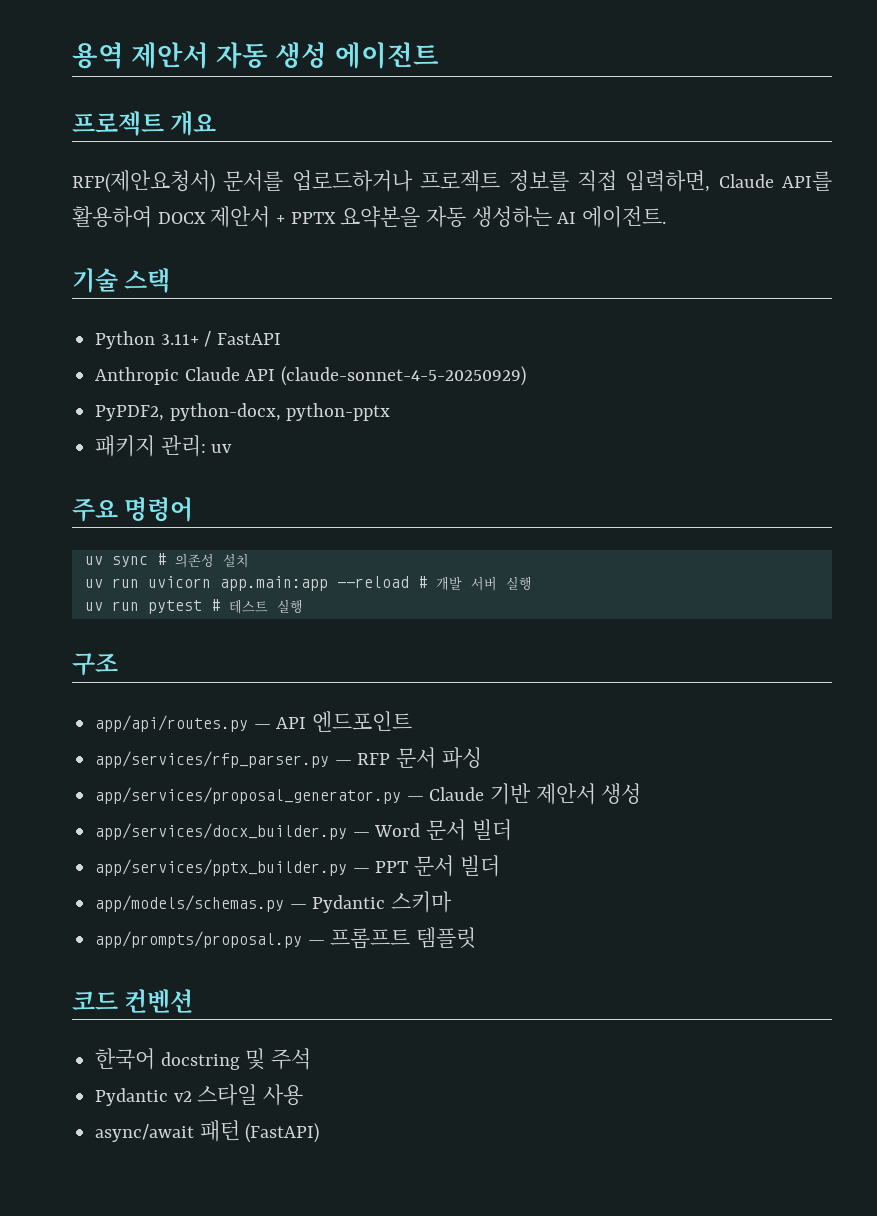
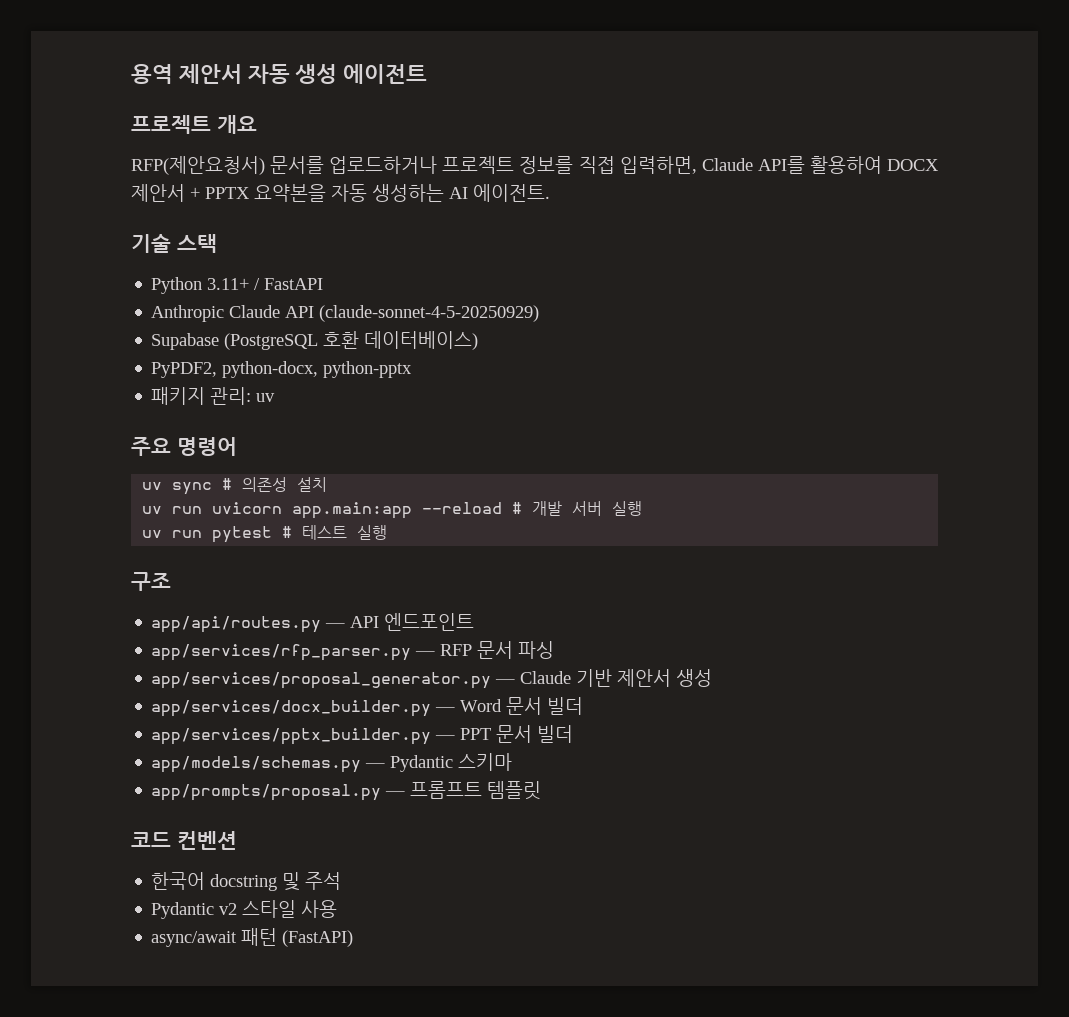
+ Supabase (PostgreSQL 호환 데이터베이스)

